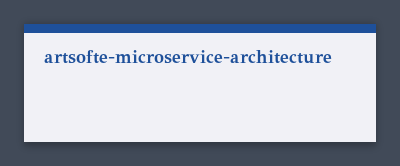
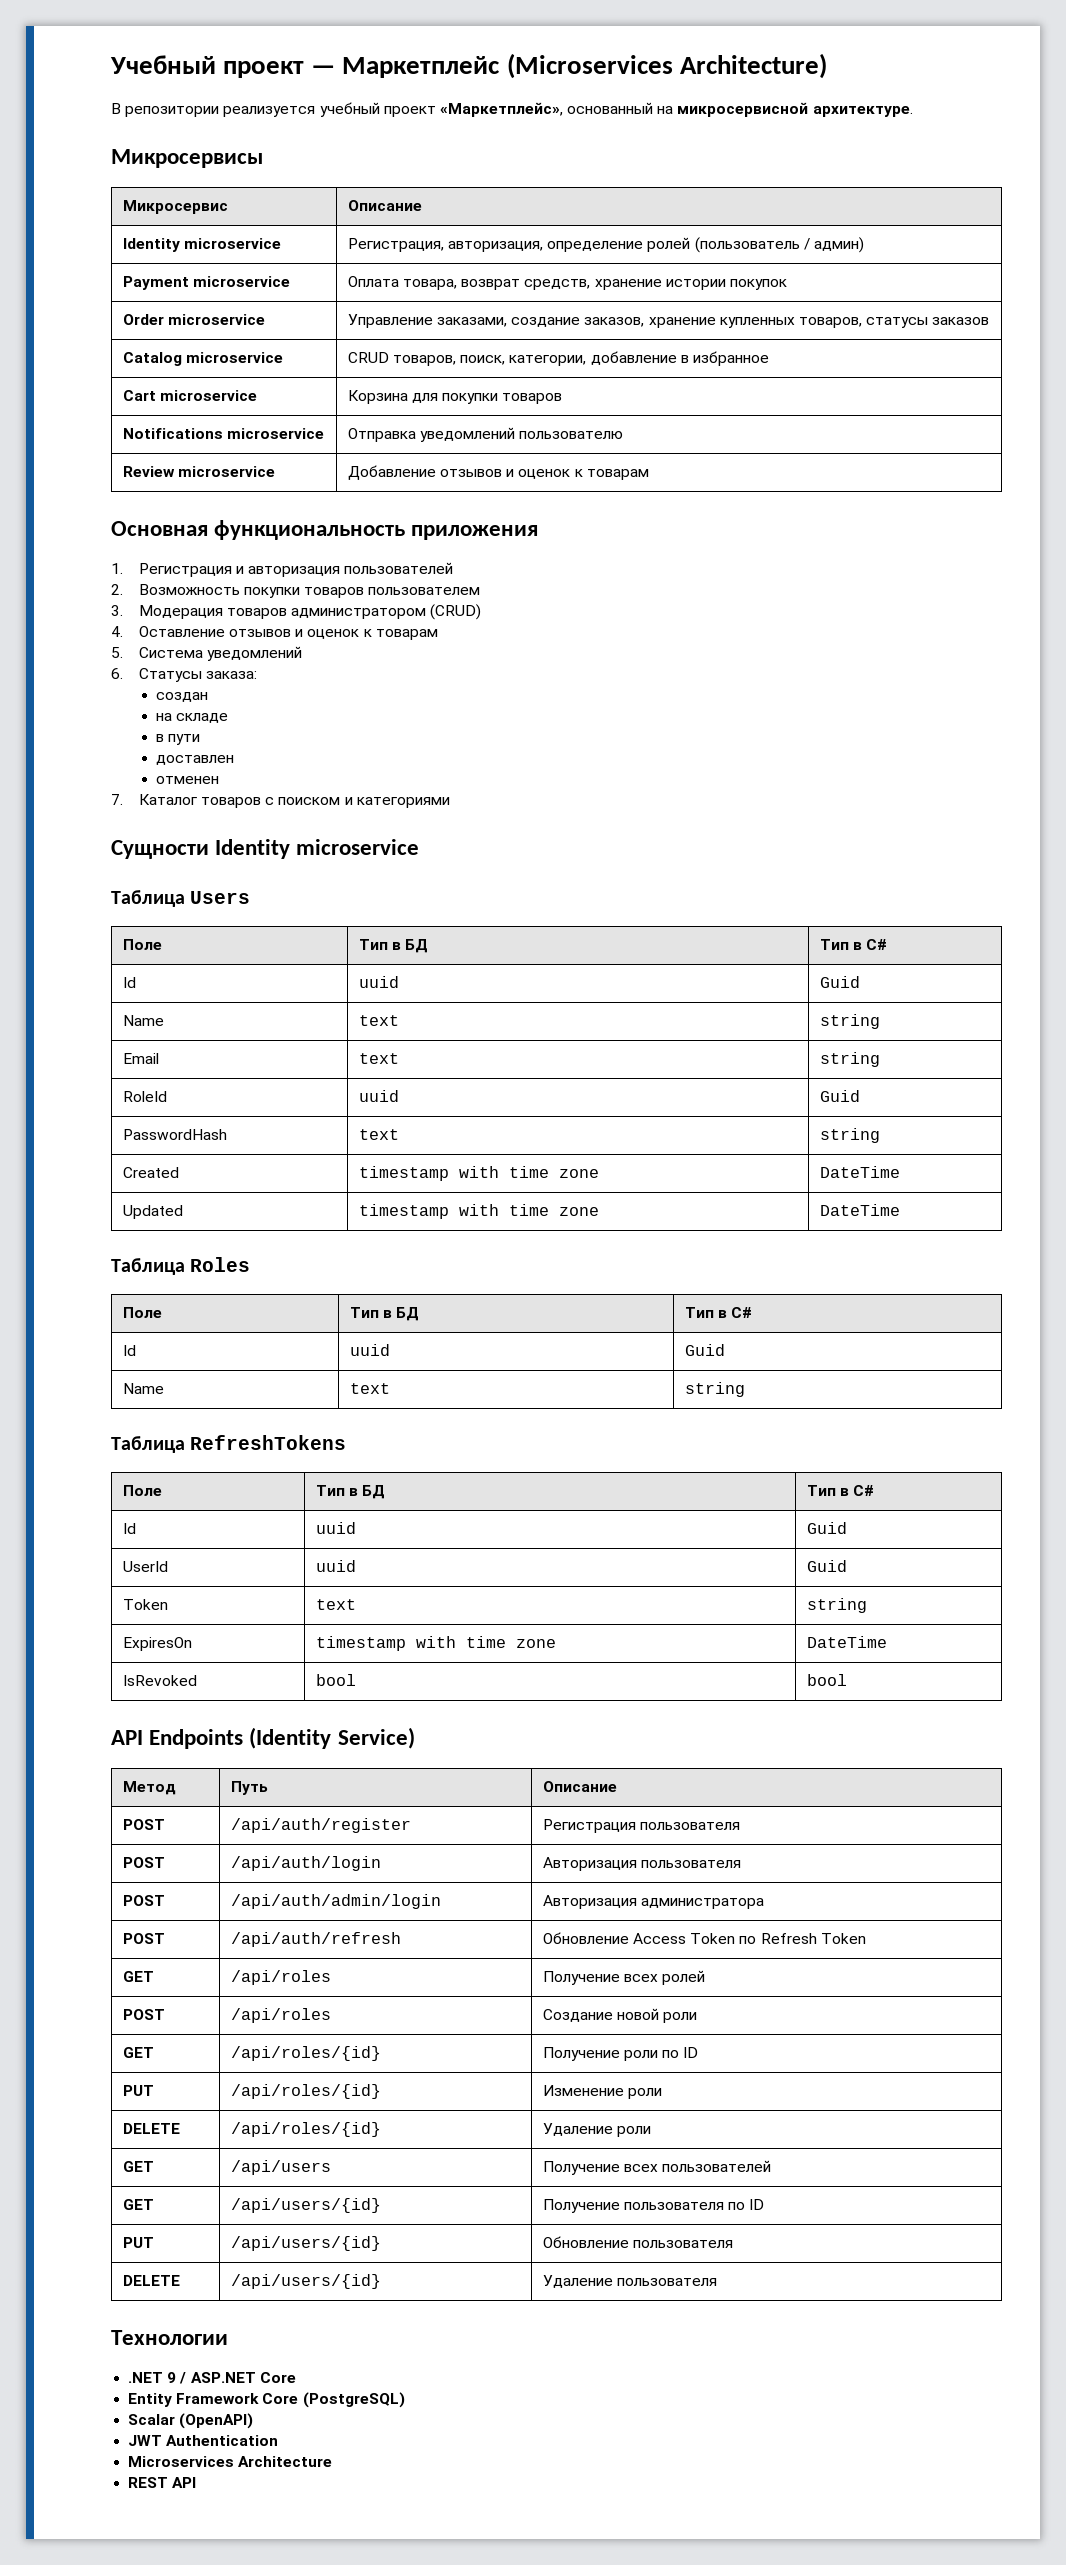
- artsofte-microservice-architecture
+ Учебный проект — Маркетплейс (Microservices Architecture)
+ В репозитории реализуется учебный проект «Маркетплейс», основанный на микросервисной архитектуре.
+ Микросервисы
+ Микросервис | Описание
+ Identity microservice | Регистрация, авторизация, определение ролей (пользователь / админ)
+ Payment microservice | Оплата товара, возврат средств, хранение истории покупок
+ Order microservice | Управление заказами, создание заказов, хранение купленных товаров, статусы заказов
+ Catalog microservice | CRUD товаров, поиск, категории, добавление в избранное
+ Cart microservice | Корзина для покупки товаров
+ Notifications microservice | Отправка уведомлений пользователю
+ Review microservice | Добавление отзывов и оценок к товарам
+ Основная функциональность приложения
+ 1. Регистрация и авторизация пользователей
+ 2. Возможность покупки товаров пользователем
+ 3. Модерация товаров администратором (CRUD)
+ 4. Оставление отзывов и оценок к товарам
+ 5. Система уведомлений
+ 6. Статусы заказа:
+ создан
+ на складе
+ в пути
+ доставлен
+ отменен
+ 7. Каталог товаров с поиском и категориями
+ Сущности Identity microservice
+ Таблица Users
+ Поле | Тип в БД | Тип в C#
+ Id | uuid | Guid
+ Name | text | string
+ Email | text | string
+ RoleId | uuid | Guid
+ PasswordHash | text | string
+ Created | timestamp with time zone | DateTime
+ Updated | timestamp with time zone | DateTime
+ Таблица Roles
+ Поле | Тип в БД | Тип в C#
+ Id | uuid | Guid
+ Name | text | string
+ Таблица RefreshTokens
+ Поле | Тип в БД | Тип в C#
+ Id | uuid | Guid
+ UserId | uuid | Guid
+ Token | text | string
+ ExpiresOn | timestamp with time zone | DateTime
+ IsRevoked | bool | bool
+ API Endpoints (Identity Service)
+ Метод | Путь | Описание
+ POST | /api/auth/register | Регистрация пользователя
+ POST | /api/auth/login | Авторизация пользователя
+ POST | /api/auth/admin/login | Авторизация администратора
+ POST | /api/auth/refresh | Обновление Access Token по Refresh Token
+ GET | /api/roles | Получение всех ролей
+ POST | /api/roles | Создание новой роли
+ GET | /api/roles/{id} | Получение роли по ID
+ PUT | /api/roles/{id} | Изменение роли
+ DELETE | /api/roles/{id} | Удаление роли
+ GET | /api/users | Получение всех пользователей
+ GET | /api/users/{id} | Получение пользователя по ID
+ PUT | /api/users/{id} | Обновление пользователя
+ DELETE | /api/users/{id} | Удаление пользователя
+ Технологии
+ .NET 9 / ASP.NET Core
+ Entity Framework Core (PostgreSQL)
+ Scalar (OpenAPI)
+ JWT Authentication
+ Microservices Architecture
+ REST API

